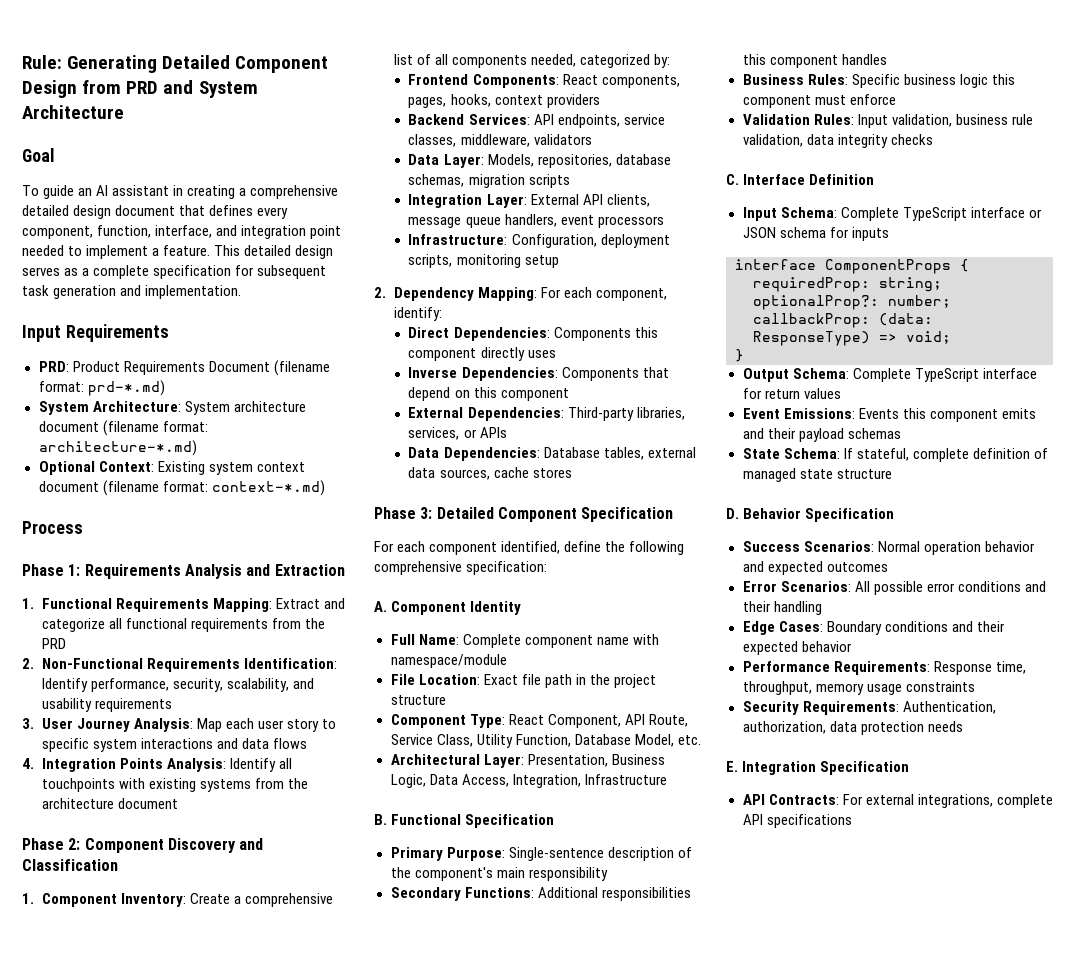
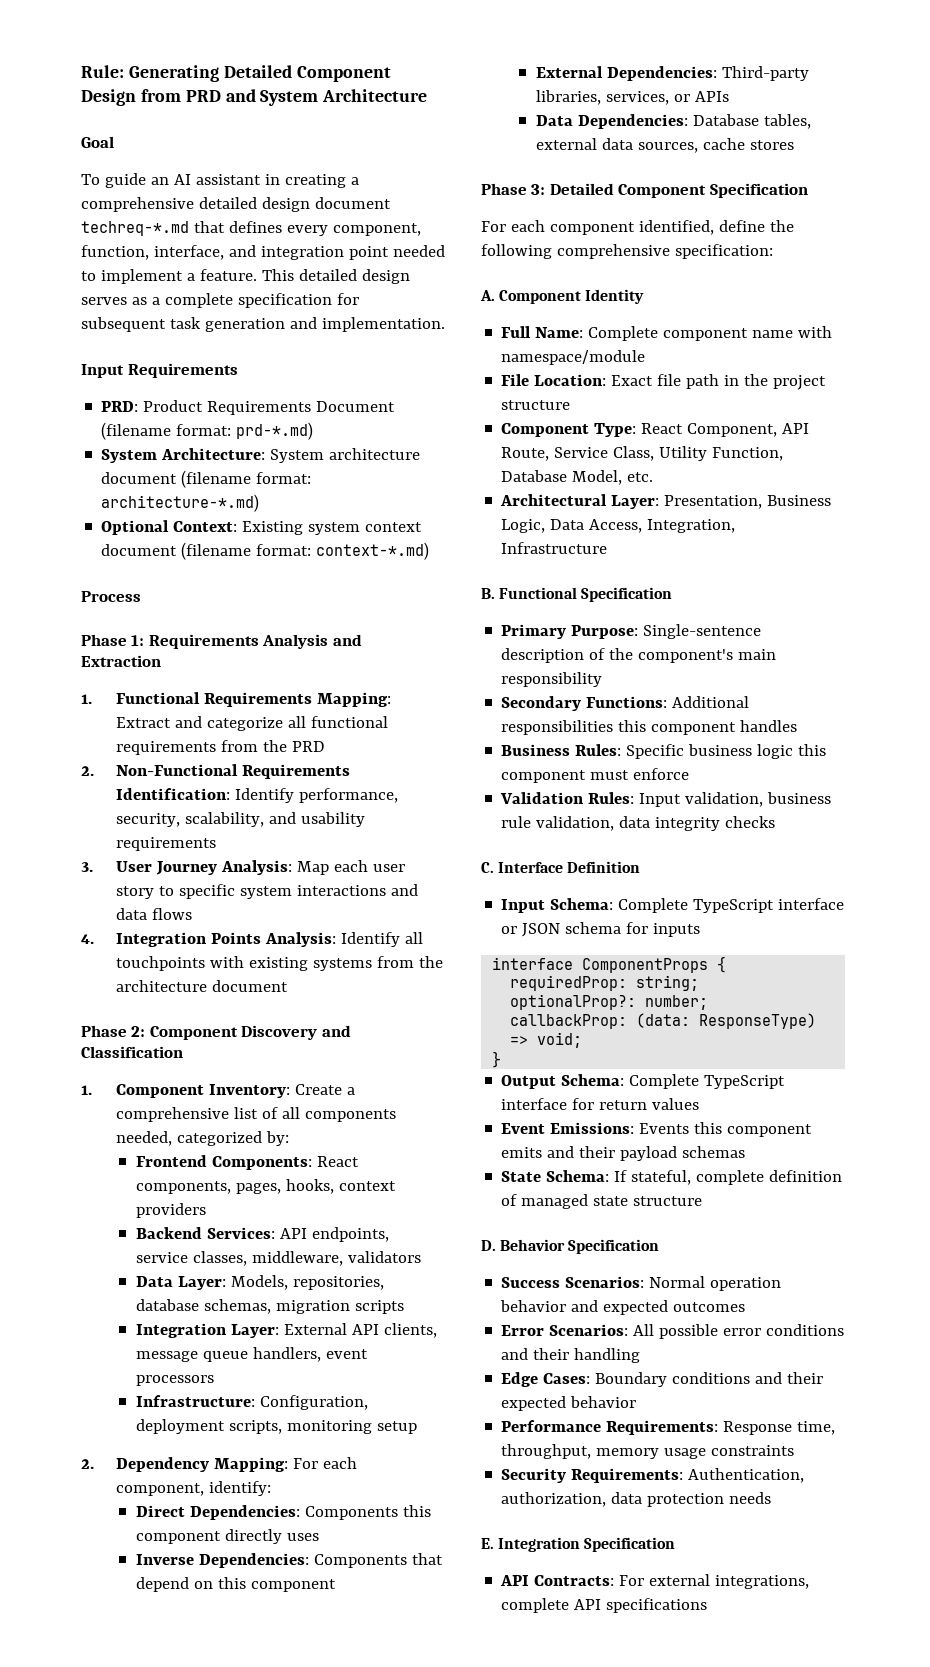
- To guide an AI assistant in creating a comprehensive detailed design document that defines every component, function, interface, and integration point needed to implement a feature.
+ To guide an AI assistant in creating a comprehensive detailed design document techreq-*.md that defines every component, function, interface, and integration point needed to implement a feature.

